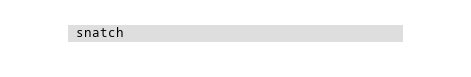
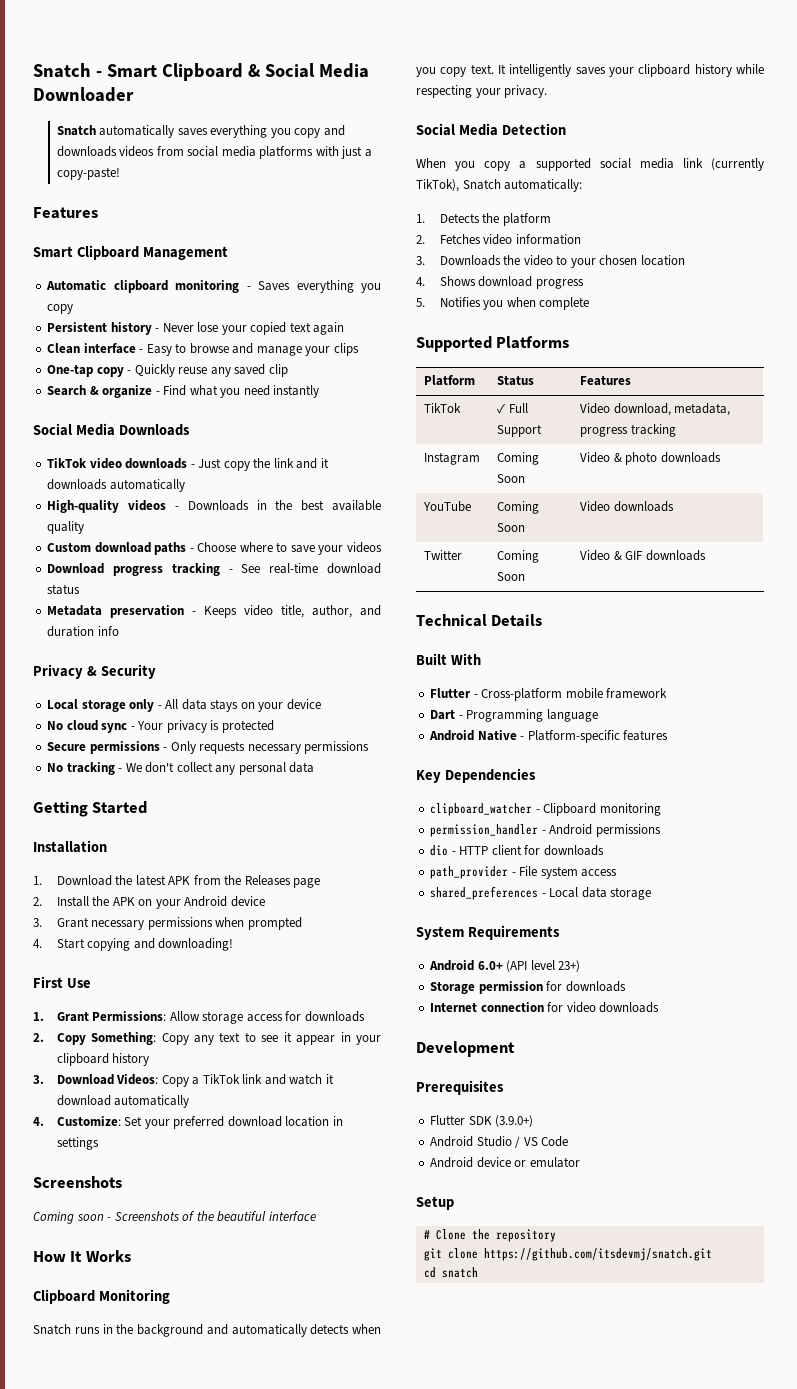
- snatch
+ Snatch - Smart Clipboard & Social Media Downloader
+ Snatch automatically saves everything you copy and downloads videos from social media platforms with just a copy-paste!
+ Features
+ Smart Clipboard Management
+ Automatic clipboard monitoring - Saves everything you copy
+ Persistent history - Never lose your copied text again
+ Clean interface - Easy to browse and manage your clips
+ One-tap copy - Quickly reuse any saved clip
+ Search & organize - Find what you need instantly
+ Social Media Downloads
+ TikTok video downloads - Just copy the link and it downloads automatically
+ High-quality videos - Downloads in the best available quality
+ Custom download paths - Choose where to save your videos
+ Download progress tracking - See real-time download status
+ Metadata preservation - Keeps video title, author, and duration info
+ Privacy & Security
+ Local storage only - All data stays on your device
+ No cloud sync - Your privacy is protected
+ Secure permissions - Only requests necessary permissions
+ No tracking - We don't collect any personal data
+ Getting Started
+ Installation
+ 1. Download the latest APK from the Releases page
+ 2. Install the APK on your Android device
+ 3. Grant necessary permissions when prompted
+ 4. Start copying and downloading!
+ First Use
+ 1. Grant Permissions: Allow storage access for downloads
+ 2. Copy Something: Copy any text to see it appear in your clipboard history
+ 3. Download Videos: Copy a TikTok link and watch it download automatically
+ 4. Customize: Set your preferred download location in settings
+ Screenshots
+ Coming soon - Screenshots of the beautiful interface
+ How It Works
+ Clipboard Monitoring
+ Snatch runs in the background and automatically detects when you copy text. It intelligently saves your clipboard history while respecting your privacy.
+ Social Media Detection
+ When you copy a supported social media link (currently TikTok), Snatch automatically:
+ 1. Detects the platform
+ 2. Fetches video information
+ 3. Downloads the video to your chosen location
+ 4. Shows download progress
+ 5. Notifies you when complete
+ Supported Platforms
+ Platform | Status | Features
+ TikTok | ✓ Full Support | Video download, metadata, progress tracking
+ Instagram | Coming Soon | Video & photo downloads
+ YouTube | Coming Soon | Video downloads
+ Twitter | Coming Soon | Video & GIF downloads
+ Technical Details
+ Built With
+ Flutter - Cross-platform mobile framework
+ Dart - Programming language
+ Android Native - Platform-specific features
+ Key Dependencies
+ clipboard_watcher - Clipboard monitoring
+ permission_handler - Android permissions
+ dio - HTTP client for downloads
+ path_provider - File system access
+ shared_preferences - Local data storage
+ System Requirements
+ Android 6.0+ (API level 23+)
+ Storage permission for downloads
+ Internet connection for video downloads
+ Development
+ Prerequisites
+ Flutter SDK (3.9.0+)
+ Android Studio / VS Code
+ Android device or emulator
+ Setup
+ # Clone the repository
+ git clone https://github.com/itsdevmj/snatch.git
+ cd snatch

